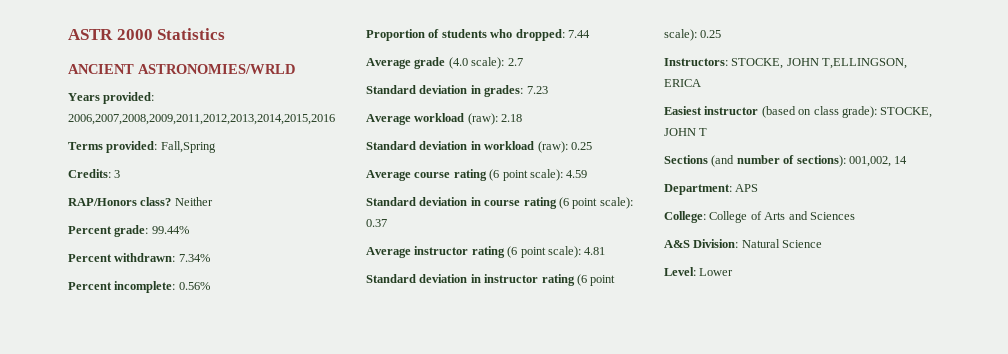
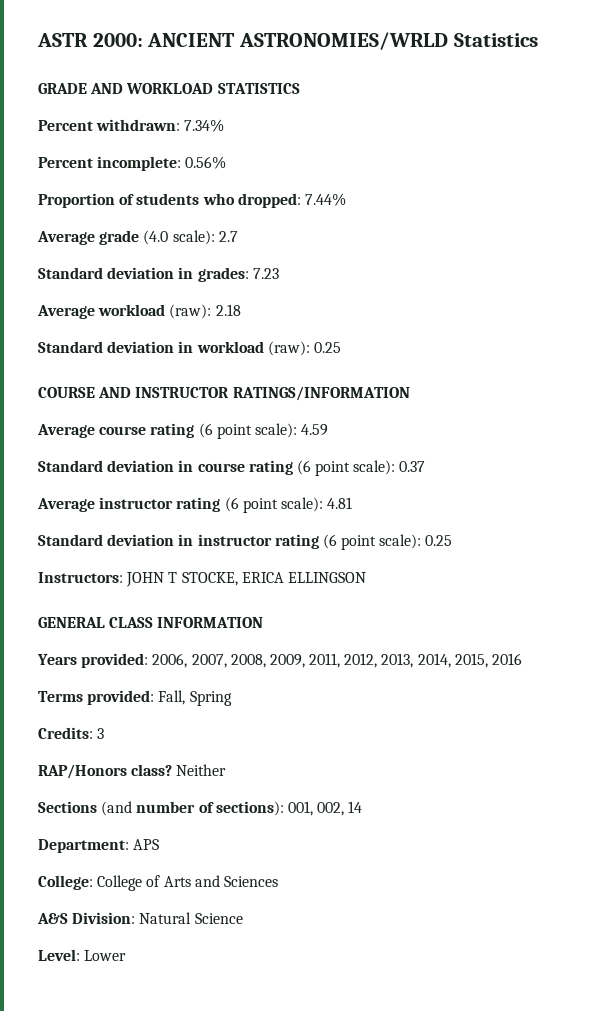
- ASTR 2000 Statistics
- ANCIENT ASTRONOMIES/WRLD
- Years provided: 2006,2007,2008,2009,2011,2012,2013,2014,2015,2016
- Terms provided: Fall,Spring
- Credits: 3
- RAP/Honors class? Neither
- Percent grade: 99.44%
+ ASTR 2000: ANCIENT ASTRONOMIES/WRLD Statistics
+ GRADE AND WORKLOAD STATISTICS
- Proportion of students who dropped: 7.44
+ Proportion of students who dropped: 7.44%
+ COURSE AND INSTRUCTOR RATINGS/INFORMATION
- Instructors: STOCKE, JOHN T,ELLINGSON, ERICA
- Easiest instructor (based on class grade): STOCKE, JOHN T
+ Instructors: JOHN T STOCKE, ERICA ELLINGSON
+ GENERAL CLASS INFORMATION
+ Years provided: 2006, 2007, 2008, 2009, 2011, 2012, 2013, 2014, 2015, 2016
+ Terms provided: Fall, Spring
+ Credits: 3
+ RAP/Honors class? Neither
- Sections (and number of sections): 001,002, 14
+ Sections (and number of sections): 001, 002, 14

